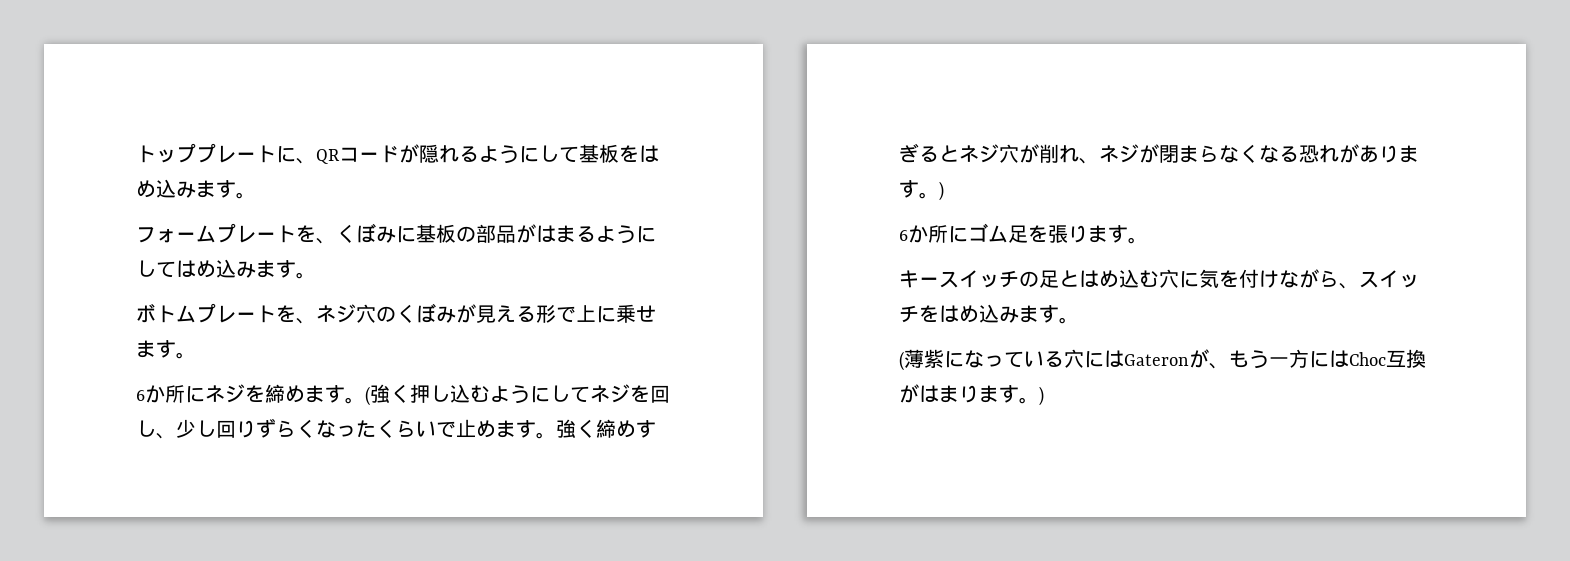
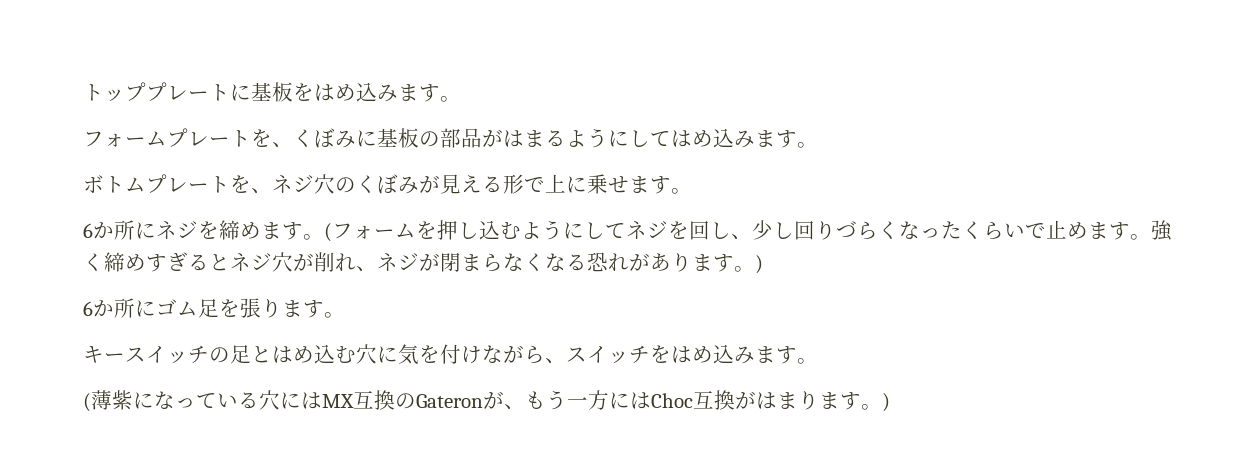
- トッププレートに、QRコードが隠れるようにして基板をはめ込みます。
+ トッププレートに基板をはめ込みます。
- (強く押し込むようにしてネジを回し、少し回りずらくなったくらいで止めます。
+ (フォームを押し込むようにしてネジを回し、少し回りづらくなったくらいで止めます。
- (薄紫になっている穴にはGateronが、もう一方にはChoc互換がはまります。)
+ (薄紫になっている穴にはMX互換のGateronが、もう一方にはChoc互換がはまります。)

